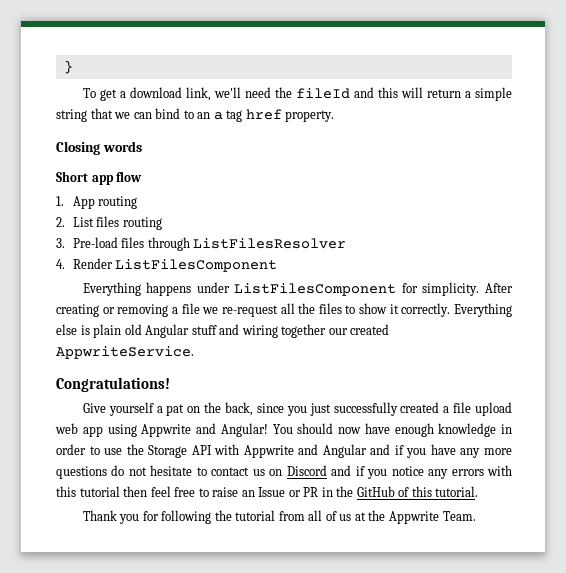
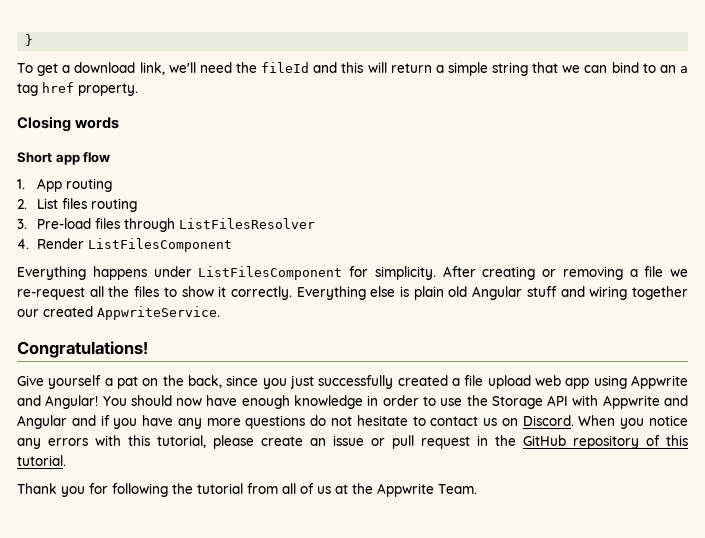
- You should now have enough knowledge in order to use the Storage API with Appwrite and Angular and if you have any more questions do not hesitate to contact us on Discord and if you notice any errors with this tutorial then feel free to raise an Issue or PR in the GitHub of this tutorial.
+ You should now have enough knowledge in order to use the Storage API with Appwrite and Angular and if you have any more questions do not hesitate to contact us on Discord. When you notice any errors with this tutorial, please create an issue or pull request in the GitHub repository of this tutorial.

